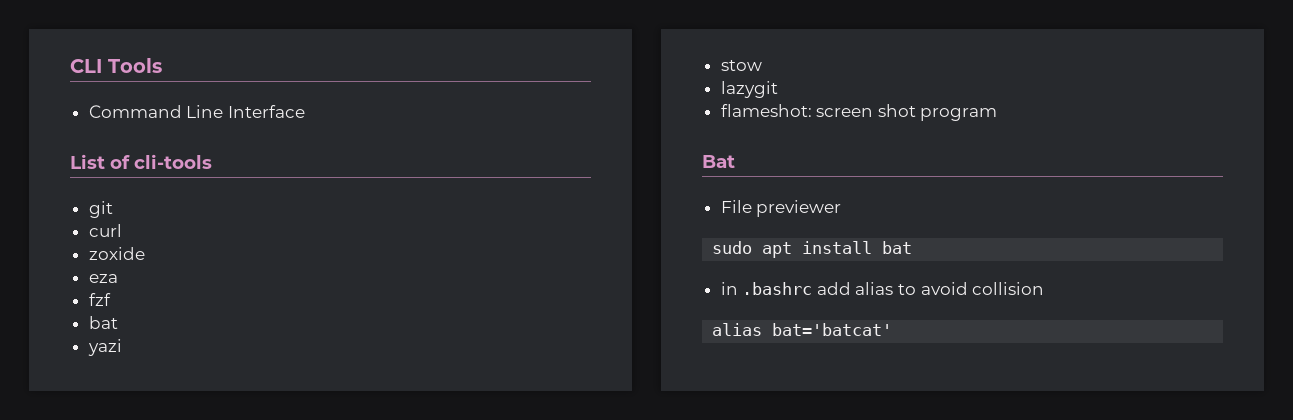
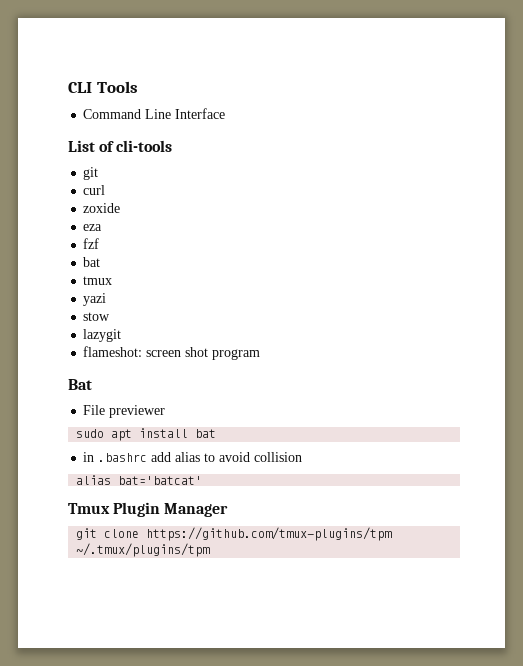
+ tmux
+ Tmux Plugin Manager
+ git clone https://github.com/tmux-plugins/tpm ~/.tmux/plugins/tpm

